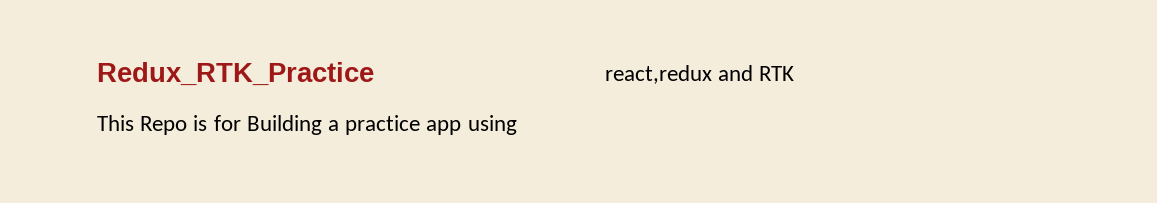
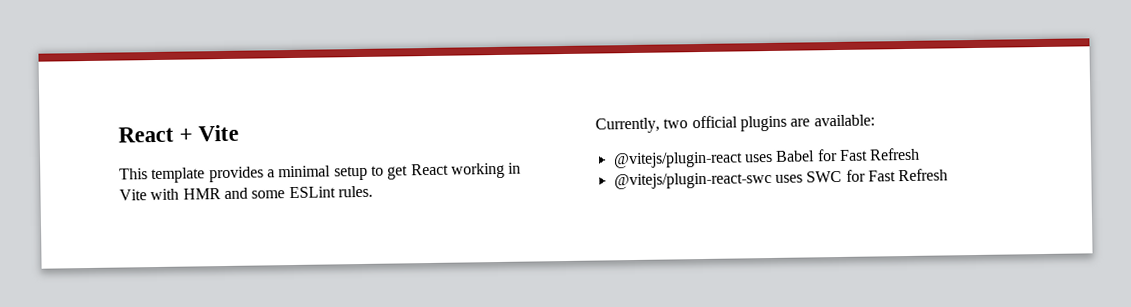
- Redux_RTK_Practice
- This Repo is for Building a practice app using react,redux and RTK
+ React + Vite
+ This template provides a minimal setup to get React working in Vite with HMR and some ESLint rules.
+ Currently, two official plugins are available:
+ @vitejs/plugin-react uses Babel for Fast Refresh
+ @vitejs/plugin-react-swc uses SWC for Fast Refresh

